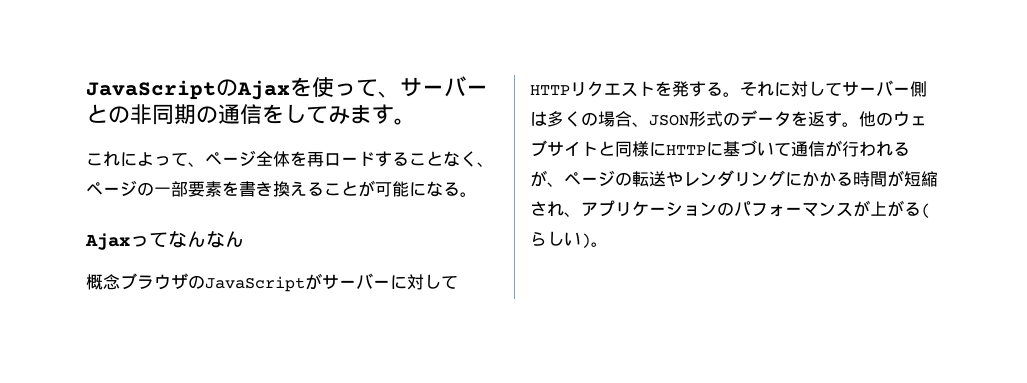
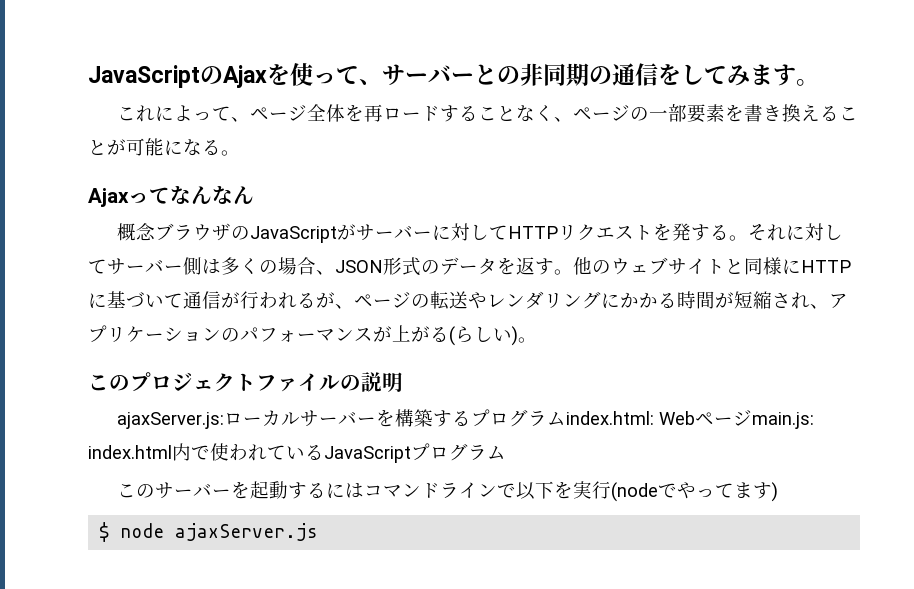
+ このプロジェクトファイルの説明
+ ajaxServer.js:ローカルサーバーを構築するプログラムindex.html: Webページmain.js: index.html内で使われているJavaScriptプログラム
+ このサーバーを起動するにはコマンドラインで以下を実行(nodeでやってます)
+ $ node ajaxServer.js

